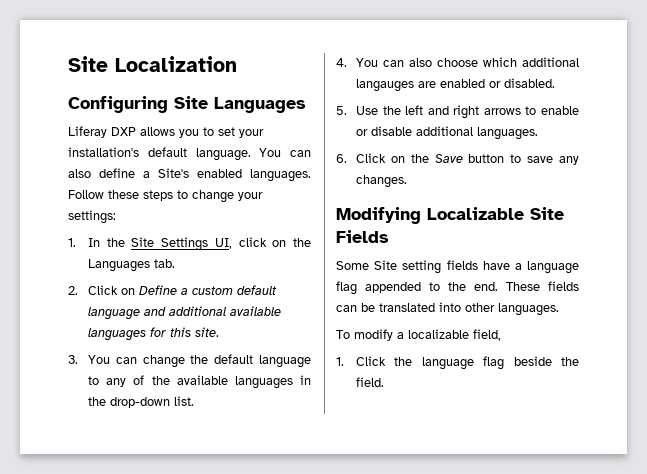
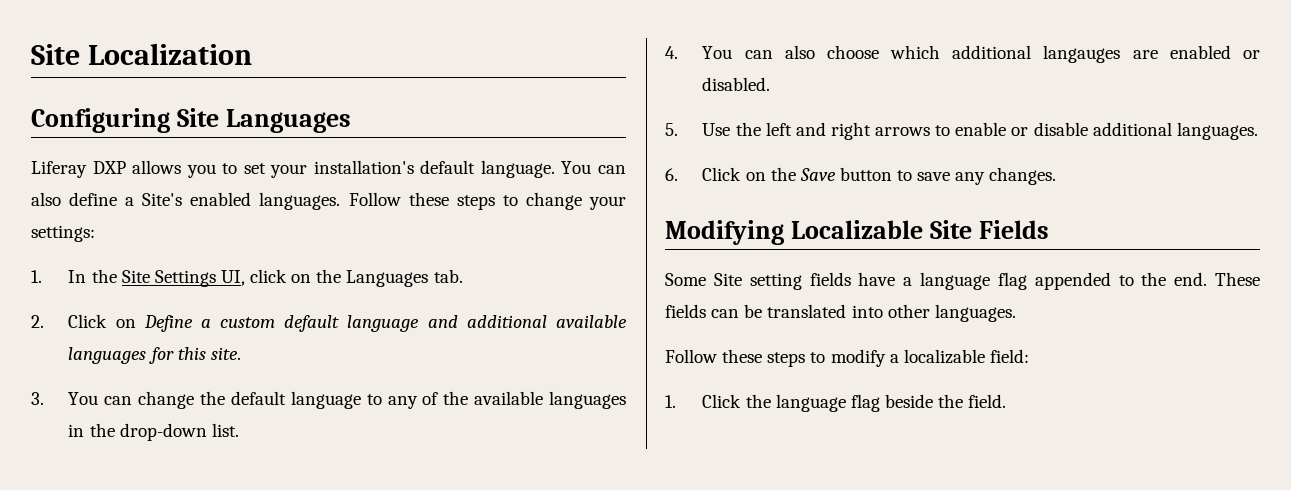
- To modify a localizable field,
+ Follow these steps to modify a localizable field:

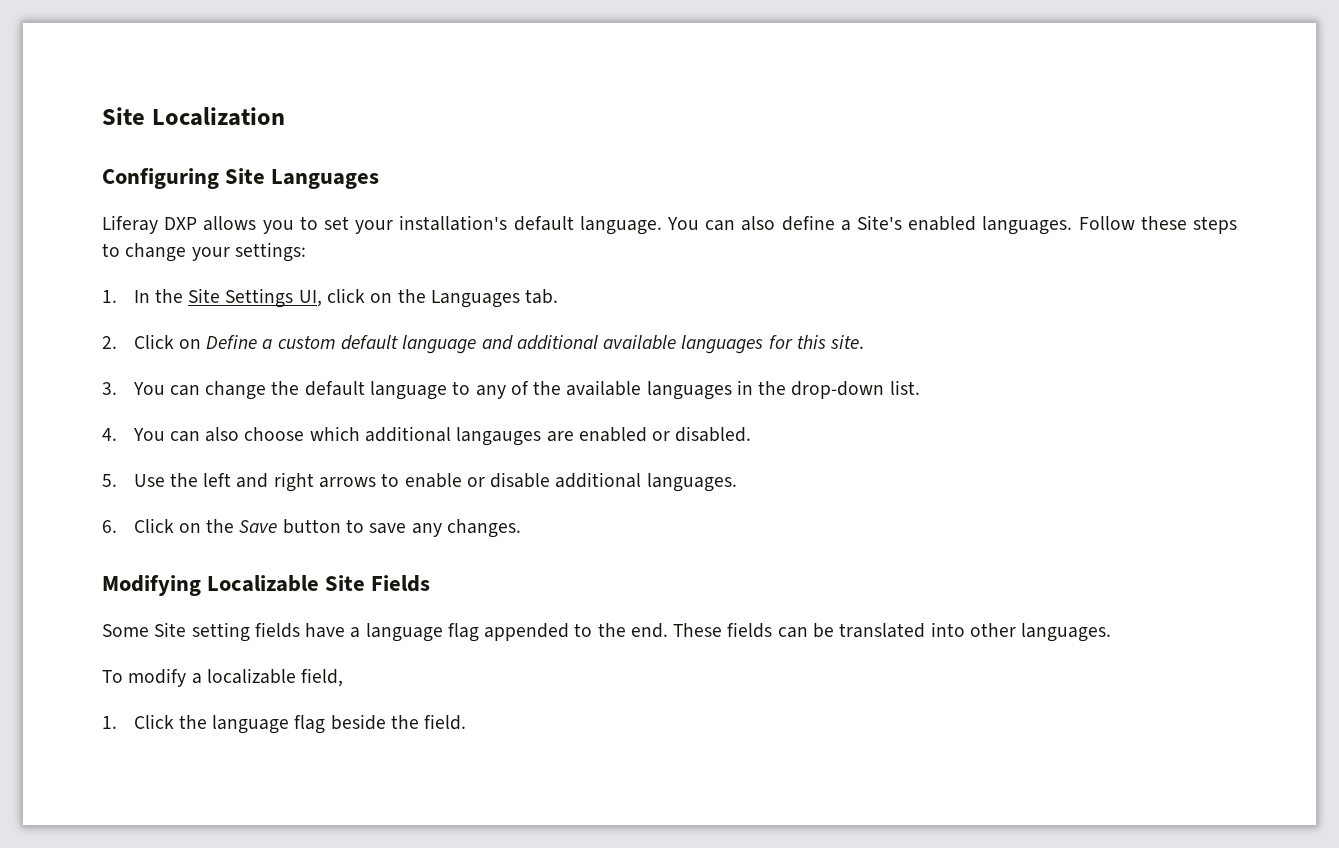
- Follow these steps to modify a localizable field:
+ To modify a localizable field,

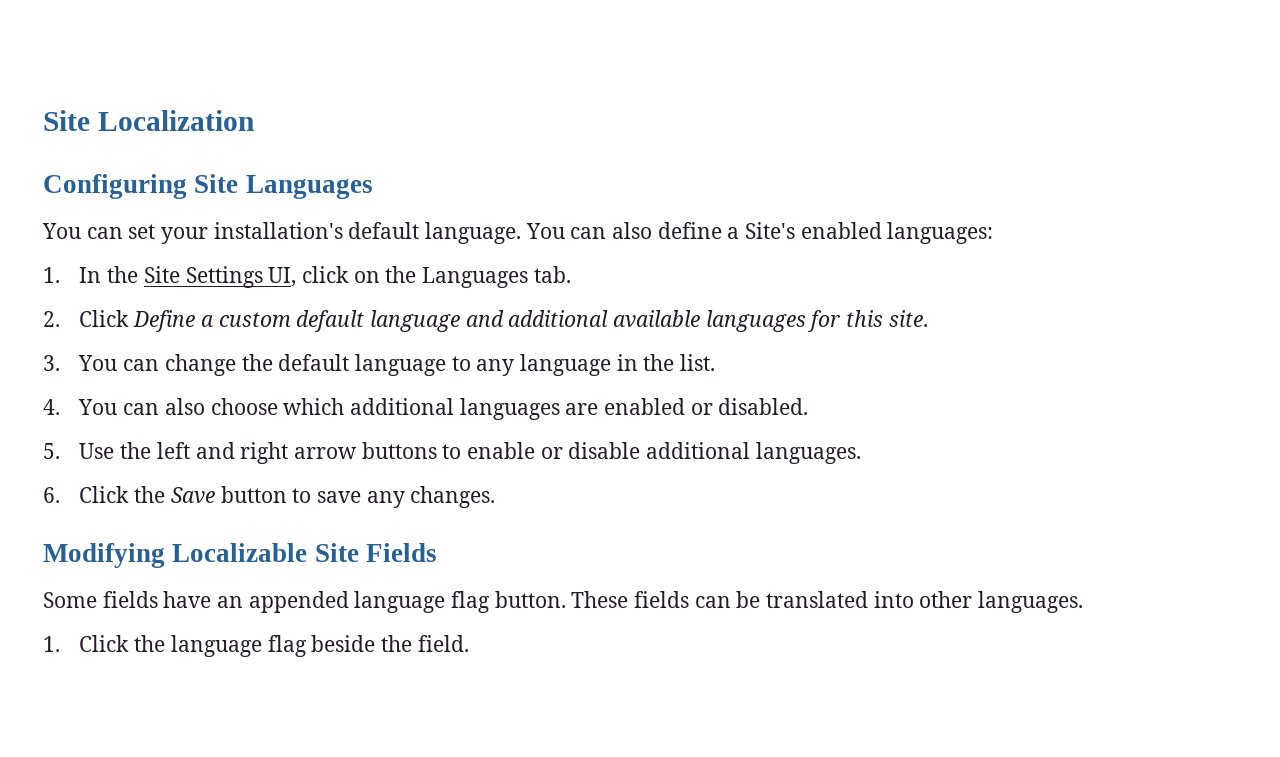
- Liferay DXP allows you to set your installation's default language.
+ You can set your installation's default language.
- You can also define a Site's enabled languages. Follow these steps to change your settings:
+ You can also define a Site's enabled languages:
- 2. Click on Define a custom default language and additional available languages for this site.
+ 2. Click Define a custom default language and additional available languages for this site.
- 3. You can change the default language to any of the available languages in the drop-down list.
+ 3. You can change the default language to any language in the list.
- 4. You can also choose which additional langauges are enabled or disabled.
+ 4. You can also choose which additional languages are enabled or disabled.
- 5. Use the left and right arrows to enable or disable additional languages.
+ 5. Use the left and right arrow buttons to enable or disable additional languages.
- 6. Click on the Save button to save any changes.
+ 6. Click the Save button to save any changes.
- Some Site setting fields have a language flag appended to the end.
+ Some fields have an appended language flag button.
- To modify a localizable field,

